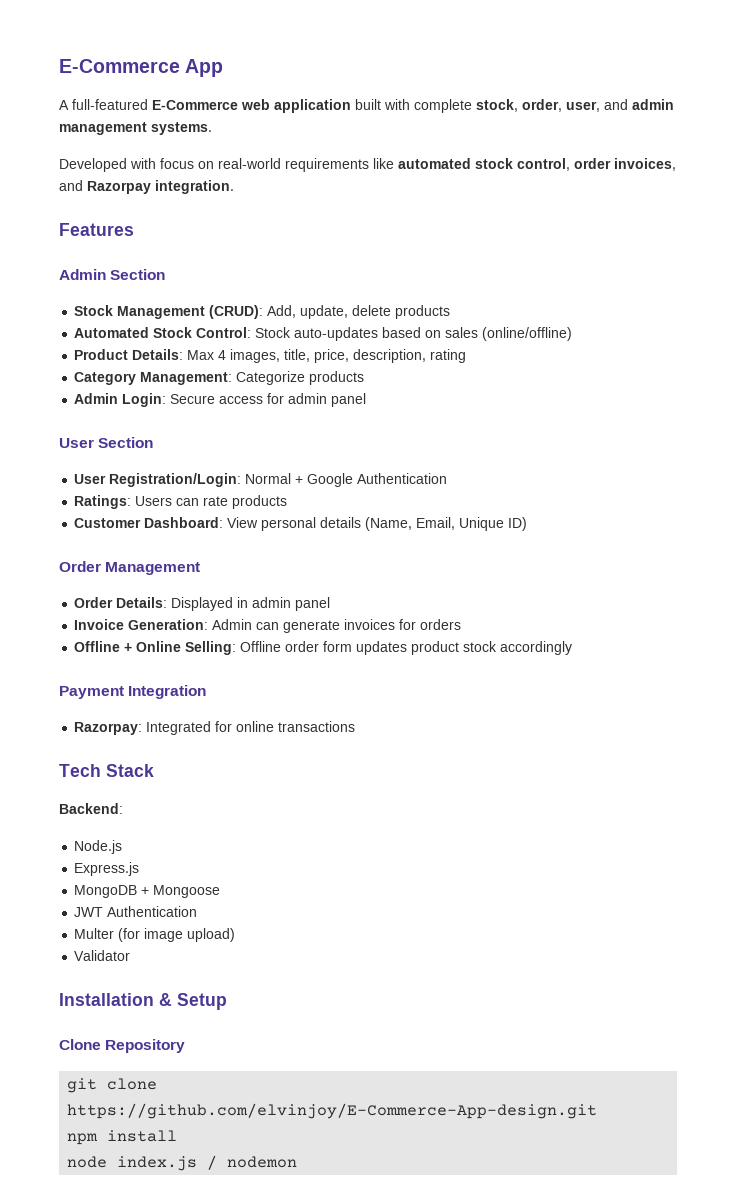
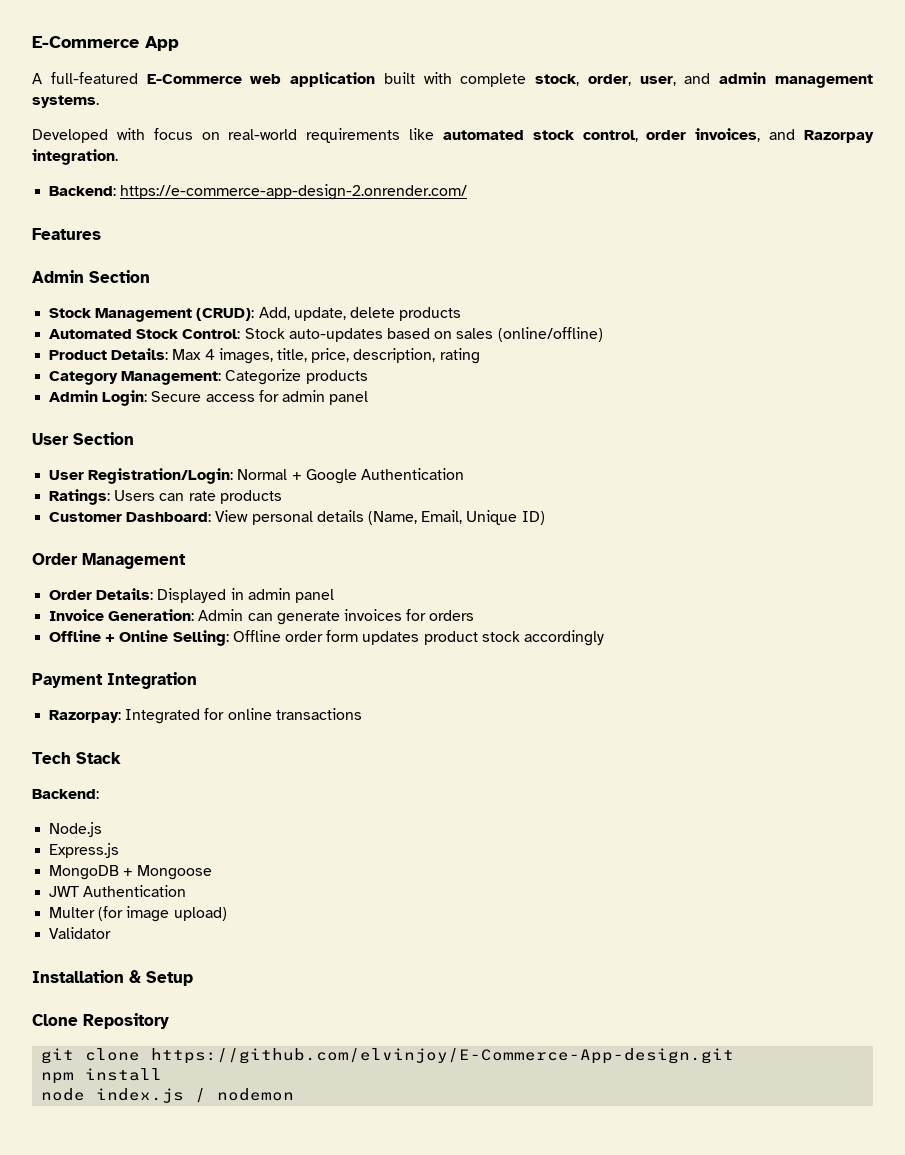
+ Backend: https://e-commerce-app-design-2.onrender.com/

